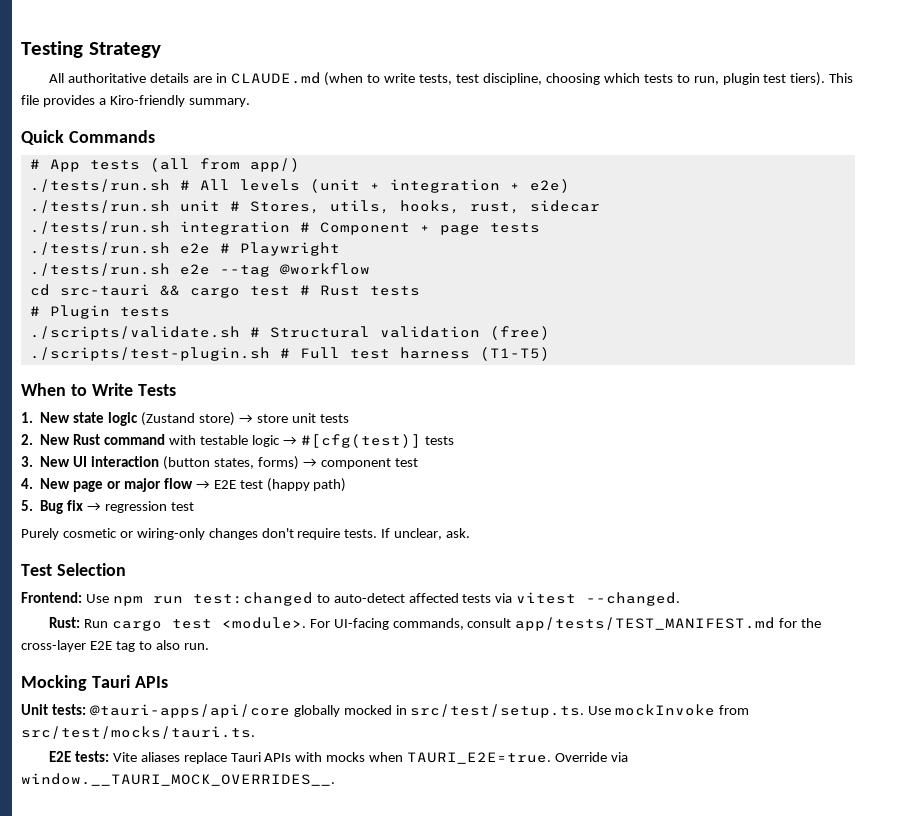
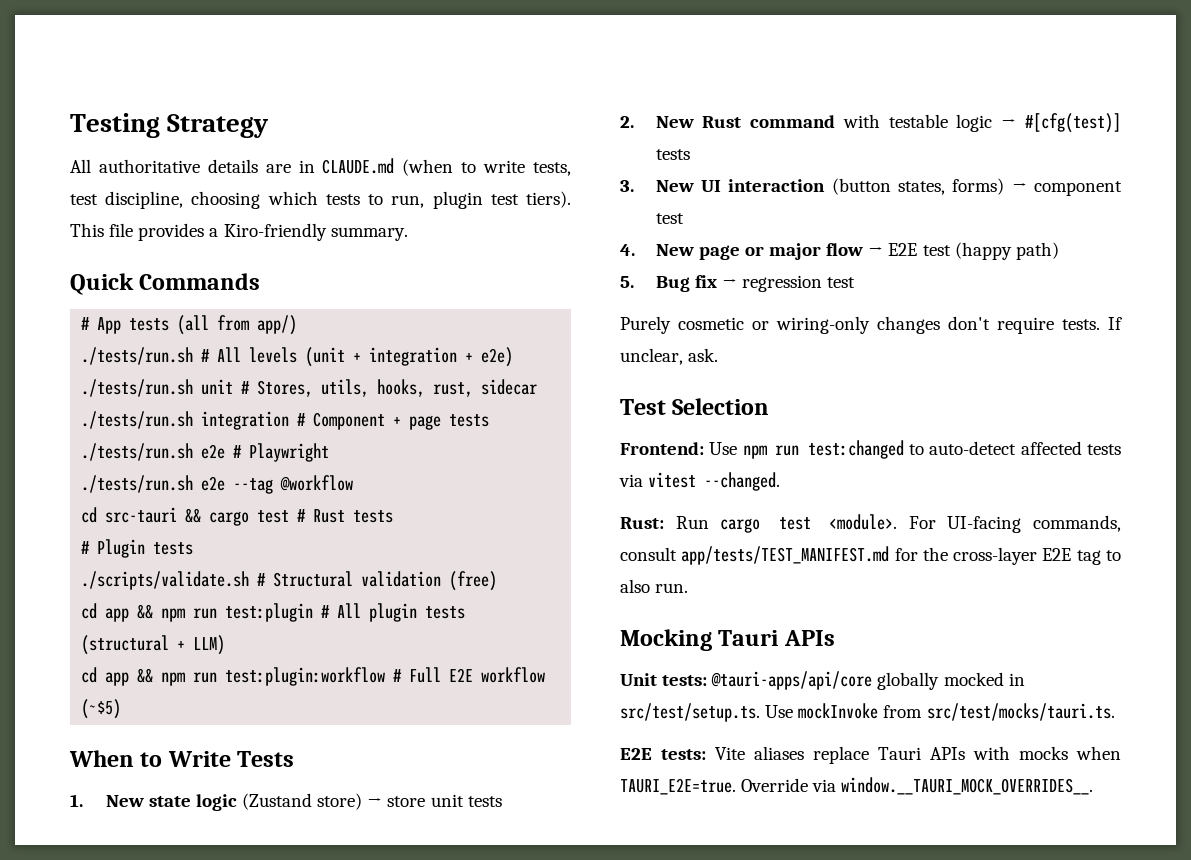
- ./scripts/test-plugin.sh # Full test harness (T1-T5)
+ cd app && npm run test:plugin # All plugin tests (structural + LLM)
+ cd app && npm run test:plugin:workflow # Full E2E workflow (~$5)

